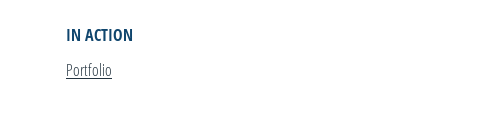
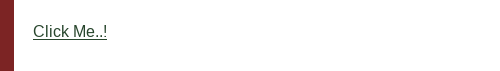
- IN ACTION
- Portfolio
+ Click Me..!

